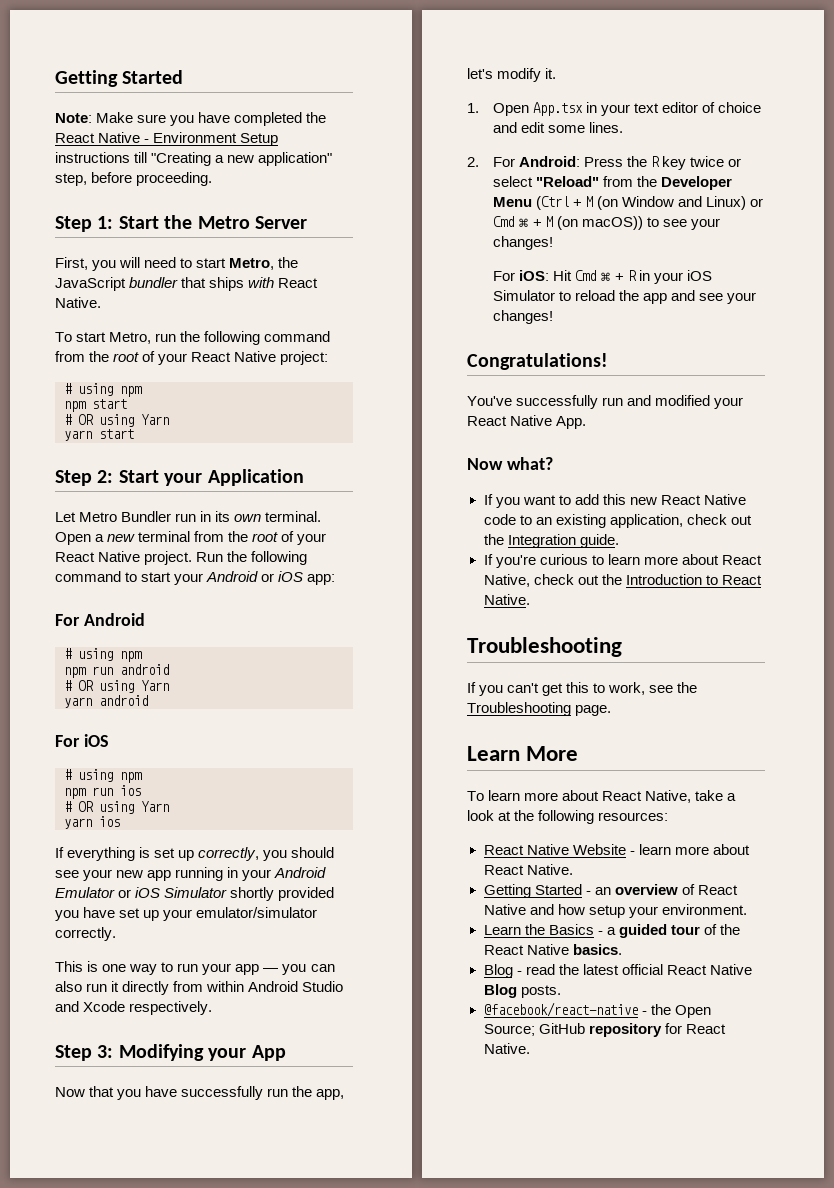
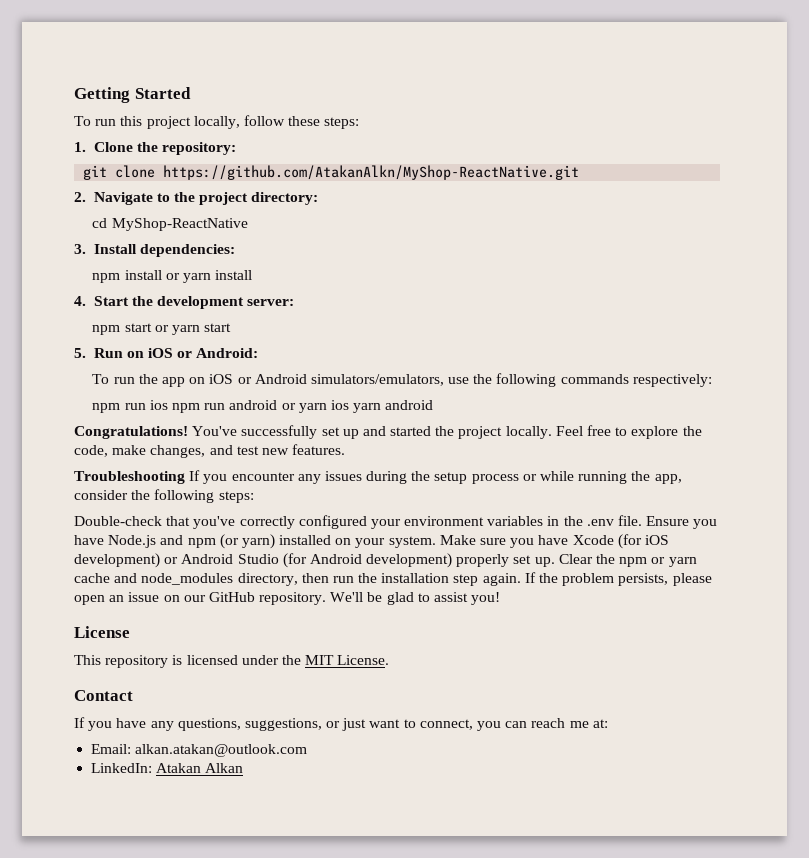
- Note: Make sure you have completed the React Native - Environment Setup instructions till "Creating a new application" step, before proceeding.
- Step 1: Start the Metro Server
- First, you will need to start Metro, the JavaScript bundler that ships with React Native.
- To start Metro, run the following command from the root of your React Native project:
- # using npm
- npm start
- # OR using Yarn
- yarn start
- Step 2: Start your Application
- Let Metro Bundler run in its own terminal. Open a new terminal from the root of your React Native project. Run the following command to start your Android or iOS app:
- For Android
- # using npm
- npm run android
- # OR using Yarn
- yarn android
- For iOS
- # using npm
- npm run ios
- # OR using Yarn
- yarn ios
- If everything is set up correctly, you should see your new app running in your Android Emulator or iOS Simulator shortly provided you have set up your emulator/simulator correctly.
- This is one way to run your app — you can also run it directly from within Android Studio and Xcode respectively.
- Step 3: Modifying your App
- Now that you have successfully run the app, let's modify it.
- 1. Open App.tsx in your text editor of choice and edit some lines.
- 2. For Android: Press the R key twice or select "Reload" from the Developer Menu (Ctrl + M (on Window and Linux) or Cmd ⌘ + M (on macOS)) to see your changes!
- For iOS: Hit Cmd ⌘ + R in your iOS Simulator to reload the app and see your changes!
- Congratulations!
- You've successfully run and modified your React Native App.
- Now what?
- If you want to add this new React Native code to an existing application, check out the Integration guide.
- If you're curious to learn more about React Native, check out the Introduction to React Native.
- Troubleshooting
- If you can't get this to work, see the Troubleshooting page.
- Learn More
- To learn more about React Native, take a look at the following resources:
- React Native Website - learn more about React Native.
- Getting Started - an overview of React Native and how setup your environment.
- Learn the Basics - a guided tour of the React Native basics.
- Blog - read the latest official React Native Blog posts.
- @facebook/react-native - the Open Source; GitHub repository for React Native.
+ To run this project locally, follow these steps:
+ 1. Clone the repository:
+ git clone https://github.com/AtakanAlkn/MyShop-ReactNative.git
+ 2. Navigate to the project directory:
+ cd MyShop-ReactNative
+ 3. Install dependencies:
+ npm install or yarn install
+ 4. Start the development server:
+ npm start or yarn start
+ 5. Run on iOS or Android:
+ To run the app on iOS or Android simulators/emulators, use the following commands respectively:
+ npm run ios npm run android or yarn ios yarn android
+ Congratulations! You've successfully set up and started the project locally. Feel free to explore the code, make changes, and test new features.
+ Troubleshooting If you encounter any issues during the setup process or while running the app, consider the following steps:
+ Double-check that you've correctly configured your environment variables in the .env file. Ensure you have Node.js and npm (or yarn) installed on your system. Make sure you have Xcode (for iOS development) or Android Studio (for Android development) properly set up. Clear the npm or yarn cache and node_modules directory, then run the installation step again. If the problem persists, please open an issue on our GitHub repository. We'll be glad to assist you!
+ License
+ This repository is licensed under the MIT License.
+ Contact
+ If you have any questions, suggestions, or just want to connect, you can reach me at:
+ Email: alkan.atakan@outlook.com
+ LinkedIn: Atakan Alkan

